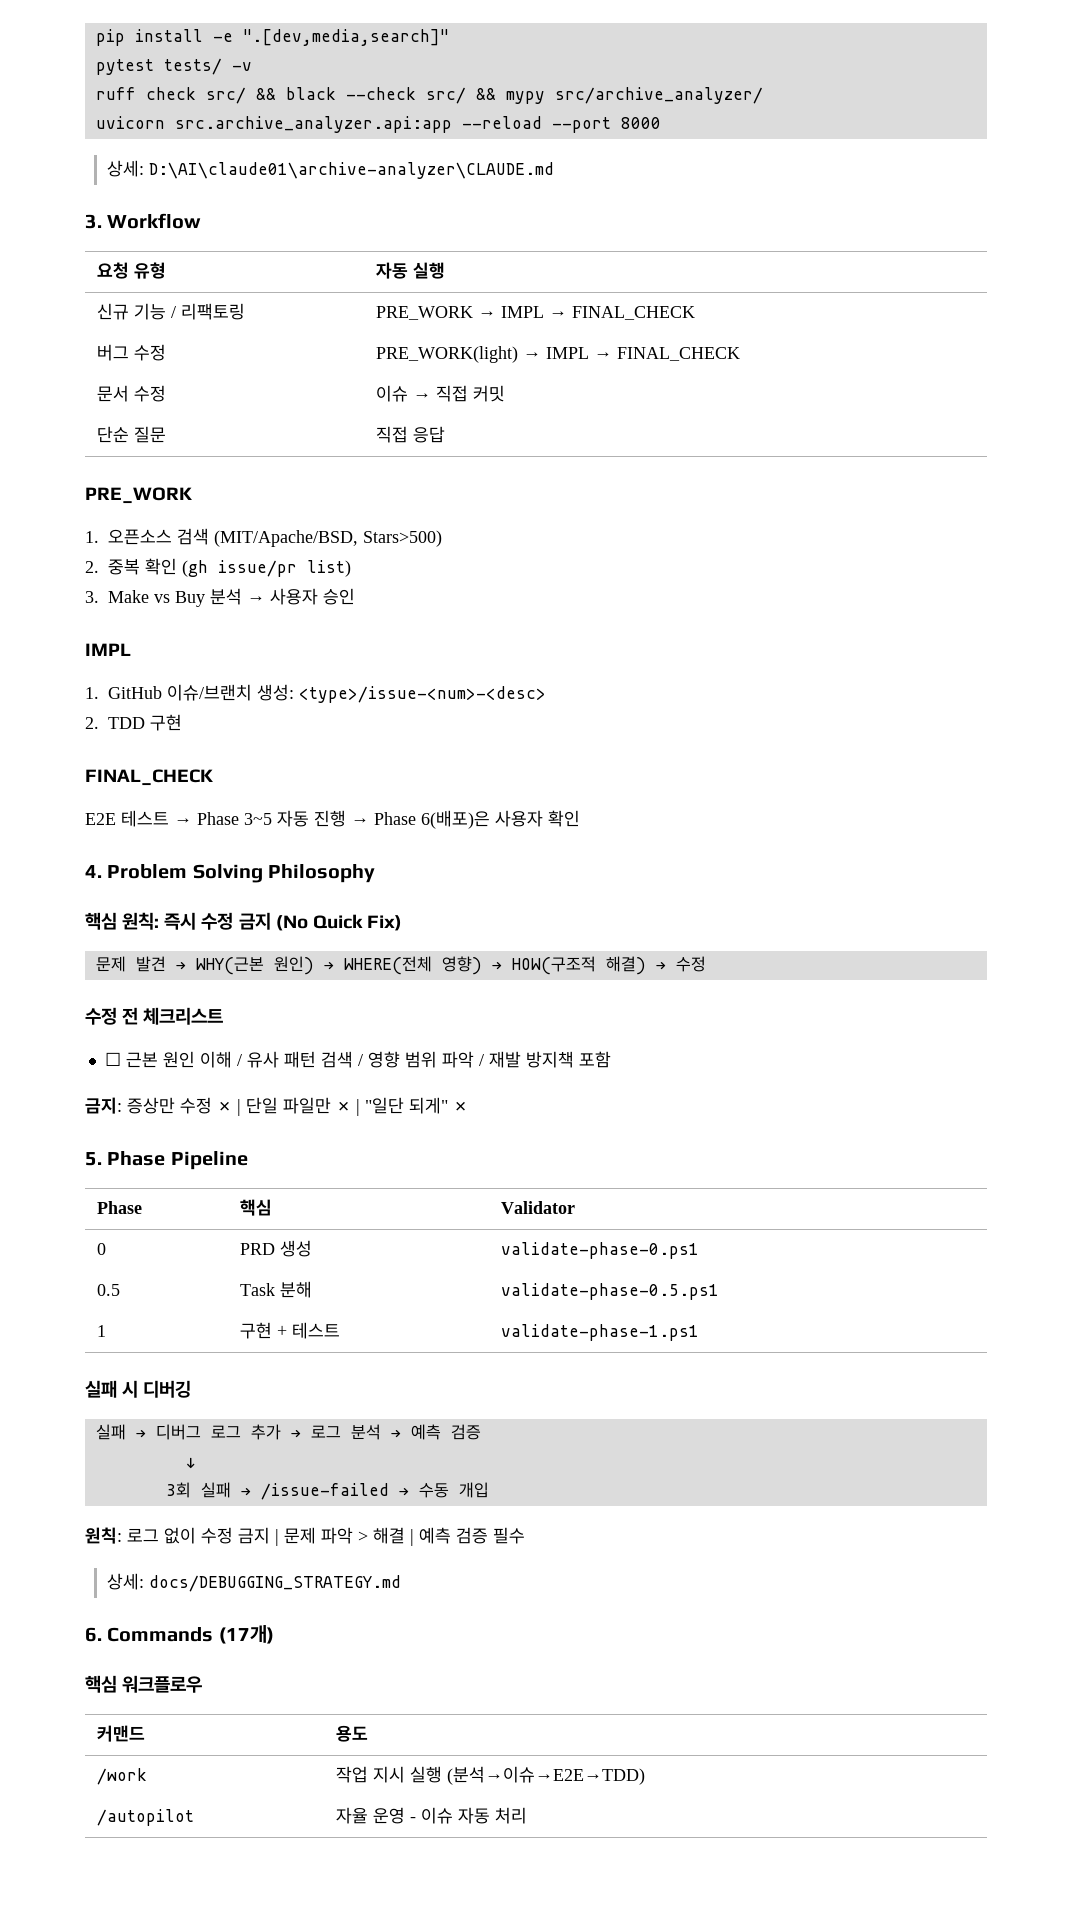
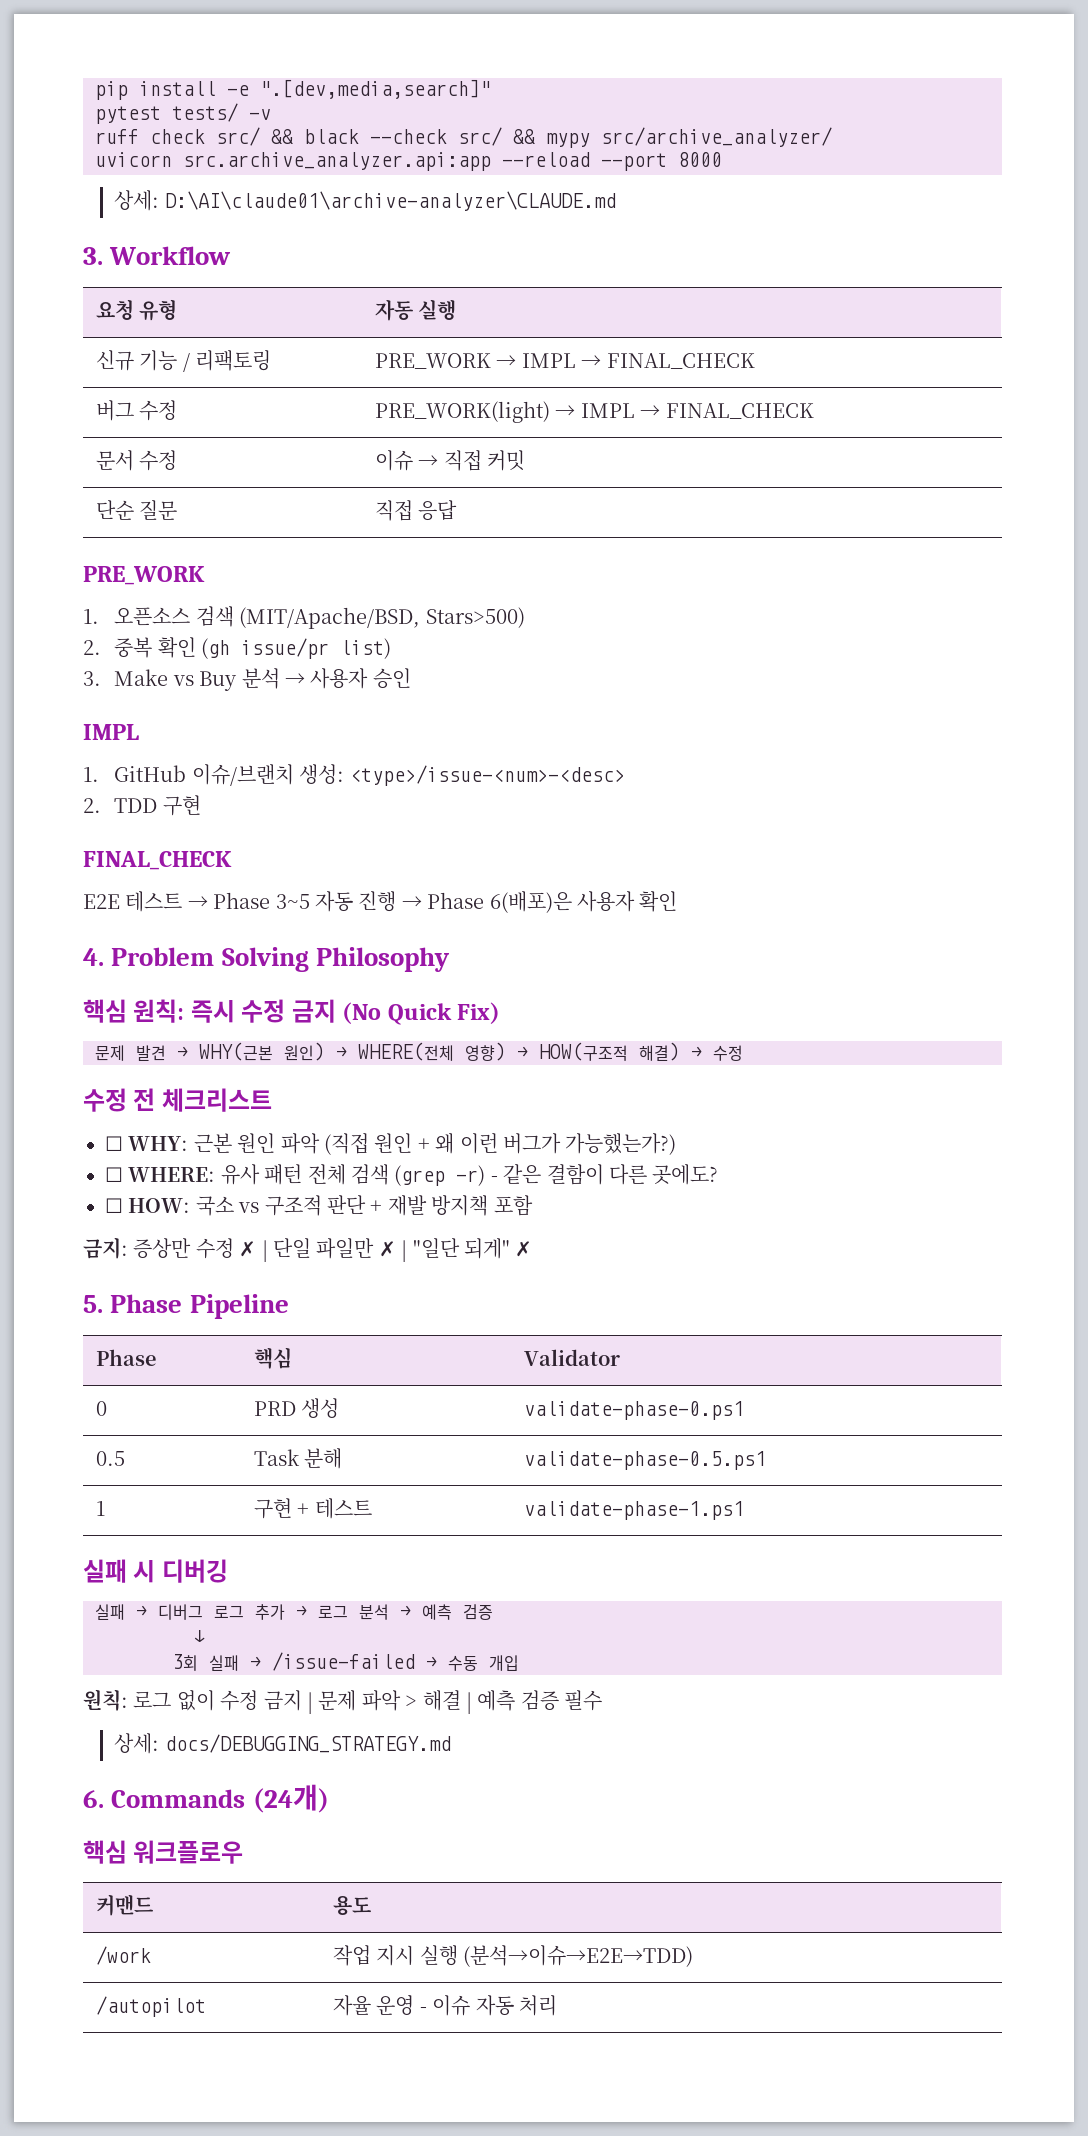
- ☐ 근본 원인 이해 / 유사 패턴 검색 / 영향 범위 파악 / 재발 방지책 포함
+ ☐ WHY: 근본 원인 파악 (직접 원인 + 왜 이런 버그가 가능했는가?)
+ ☐ WHERE: 유사 패턴 전체 검색 (grep -r) - 같은 결함이 다른 곳에도?
+ ☐ HOW: 국소 vs 구조적 판단 + 재발 방지책 포함
- 6. Commands (17개)
+ 6. Commands (24개)

